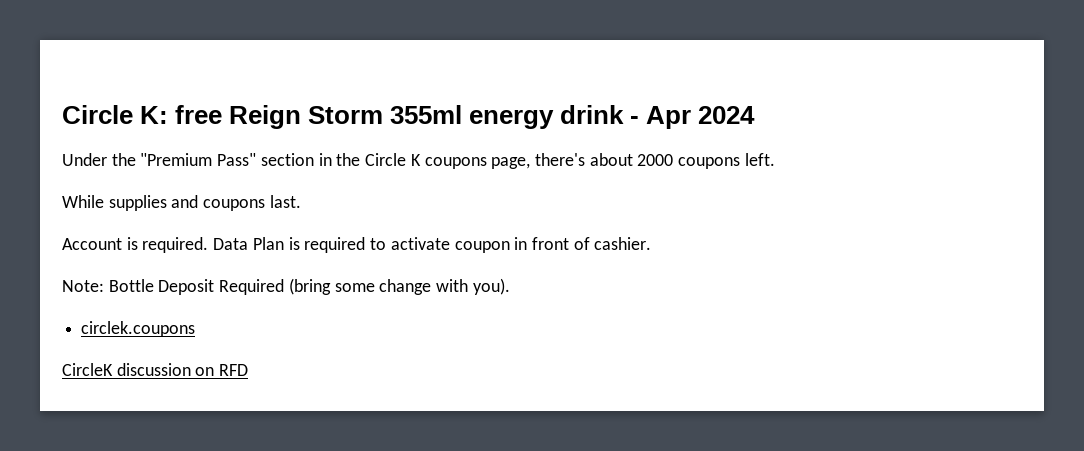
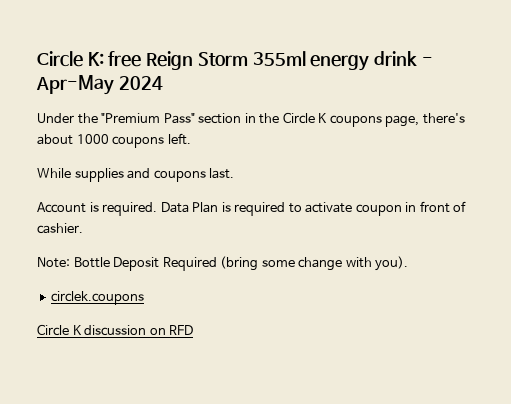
- Circle K: free Reign Storm 355ml energy drink - Apr 2024
+ Circle K: free Reign Storm 355ml energy drink - Apr-May 2024
- Under the "Premium Pass" section in the Circle K coupons page, there's about 2000 coupons left.
+ Under the "Premium Pass" section in the Circle K coupons page, there's about 1000 coupons left.
- CircleK discussion on RFD
+ Circle K discussion on RFD

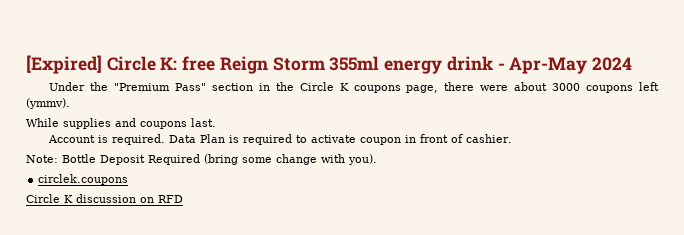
- Circle K: free Reign Storm 355ml energy drink - Apr-May 2024
+ [Expired] Circle K: free Reign Storm 355ml energy drink - Apr-May 2024
- Under the "Premium Pass" section in the Circle K coupons page, there's about 1000 coupons left.
+ Under the "Premium Pass" section in the Circle K coupons page, there were about 3000 coupons left (ymmv).

